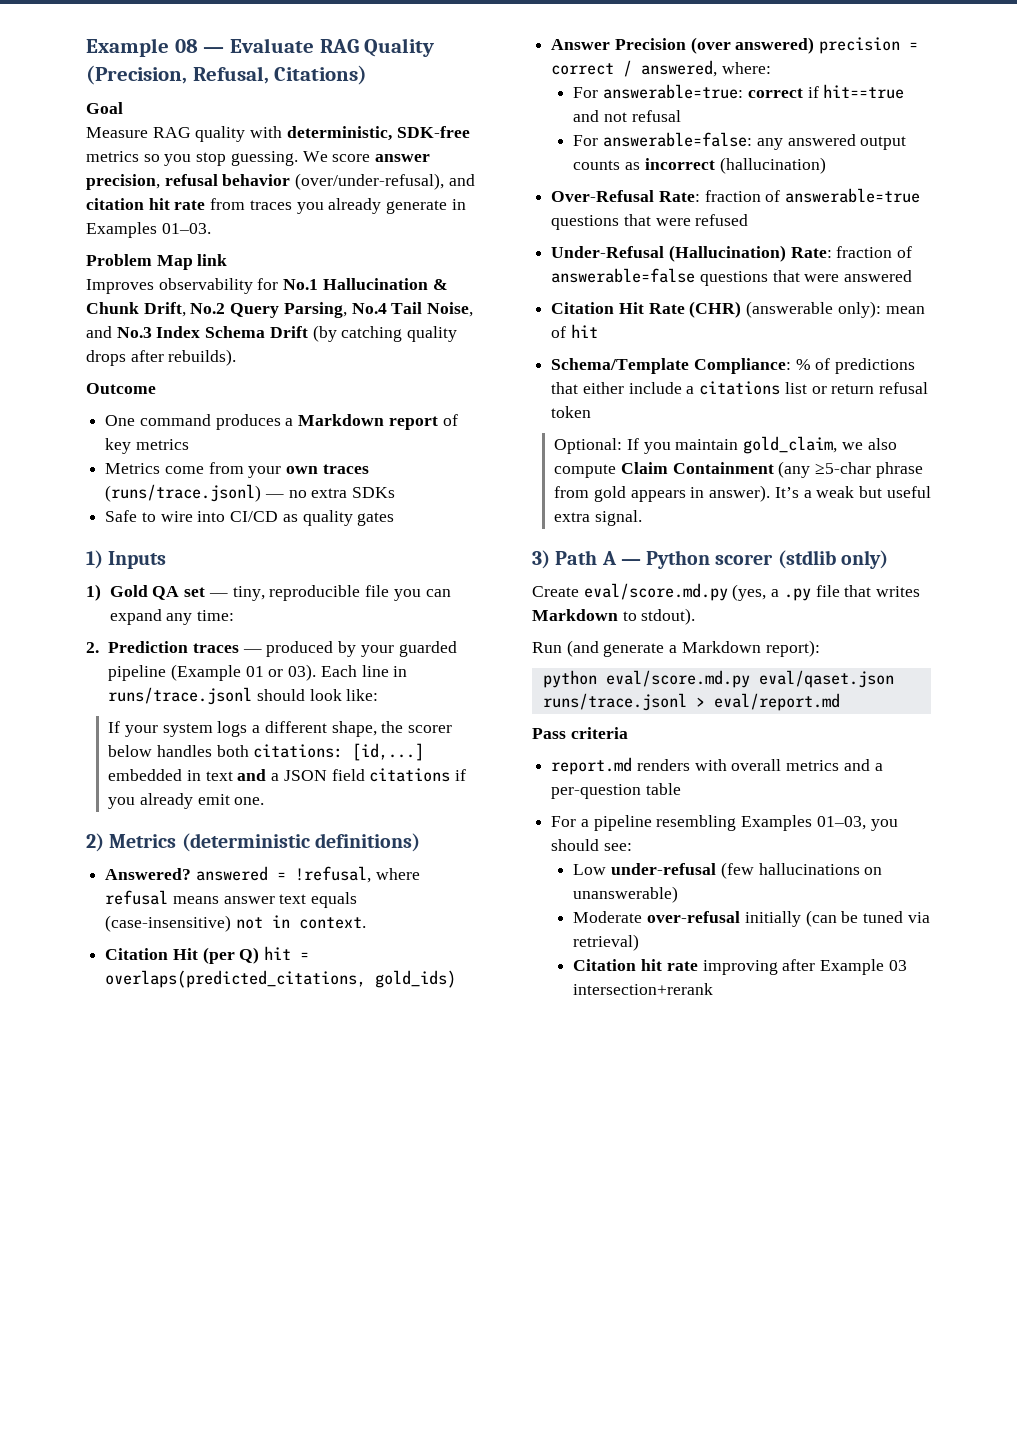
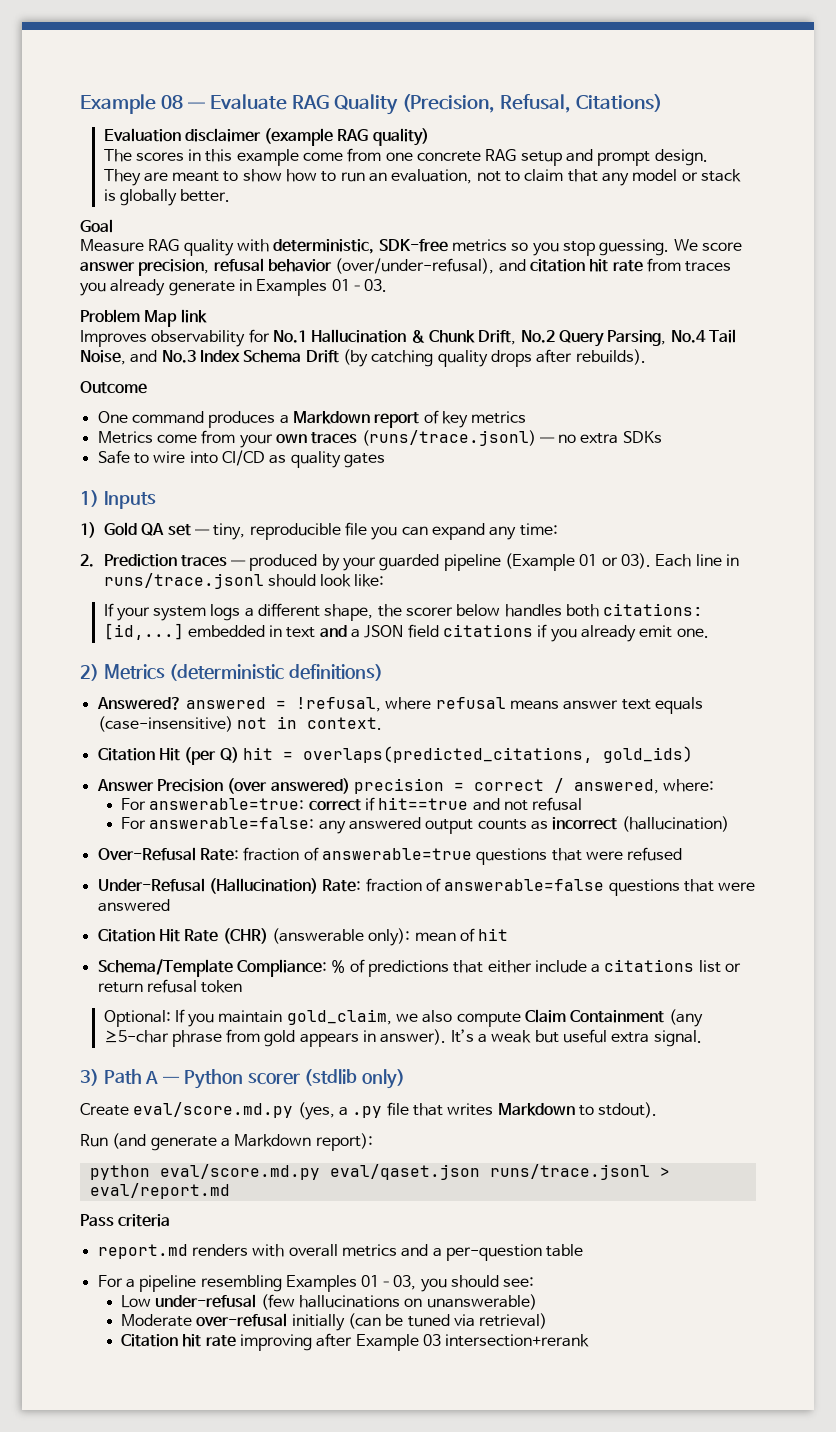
+ Evaluation disclaimer (example RAG quality)
+ The scores in this example come from one concrete RAG setup and prompt design.
+ They are meant to show how to run an evaluation, not to claim that any model or stack is globally better.

